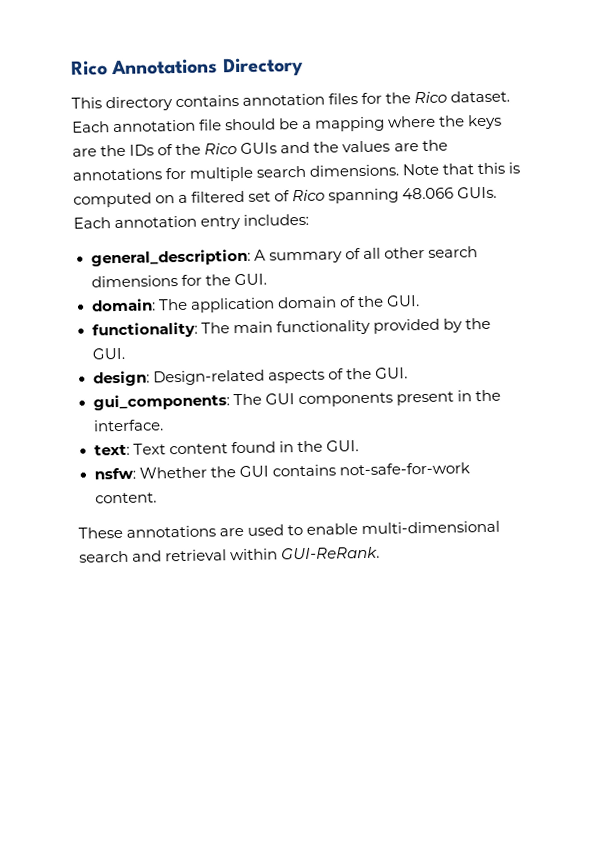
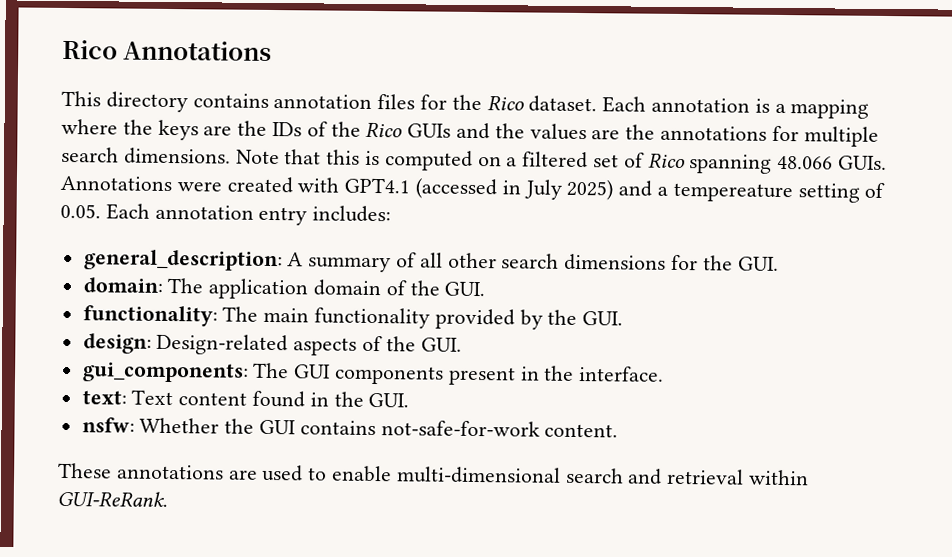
- Rico Annotations Directory
+ Rico Annotations
- Each annotation file should be a mapping where the keys are the IDs of the Rico GUIs and the values are the annotations for multiple search dimensions.
+ Each annotation is a mapping where the keys are the IDs of the Rico GUIs and the values are the annotations for multiple search dimensions.
- Each annotation entry includes:
+ Annotations were created with GPT4.1 (accessed in July 2025) and a tempereature setting of 0.05. Each annotation entry includes:

